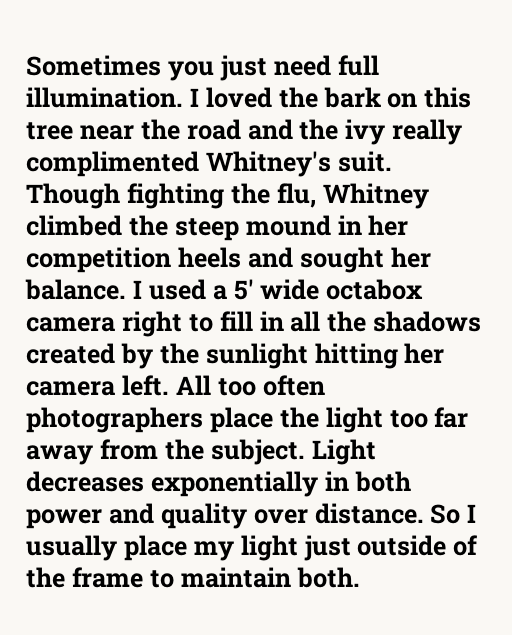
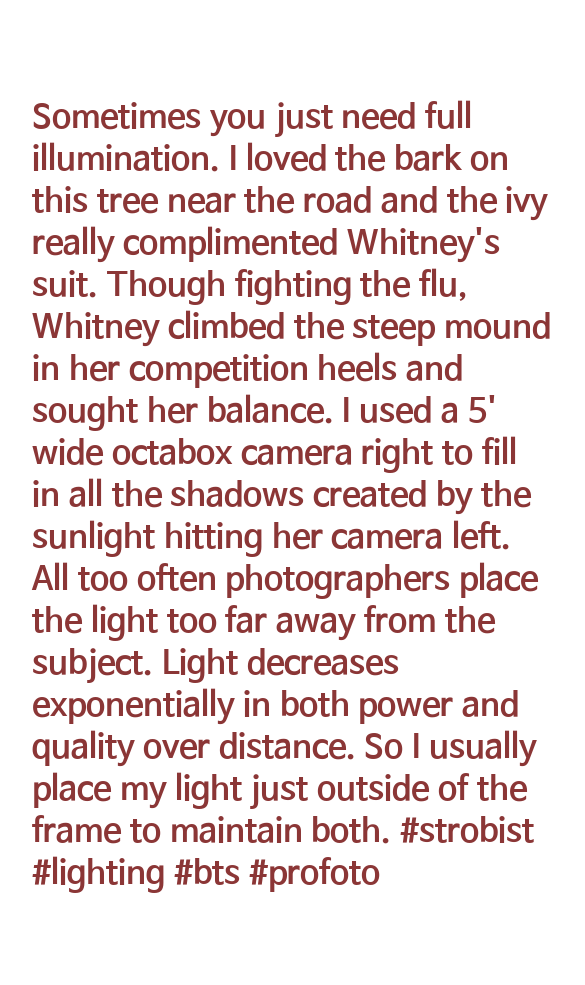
+ #strobist #lighting #bts #profoto

